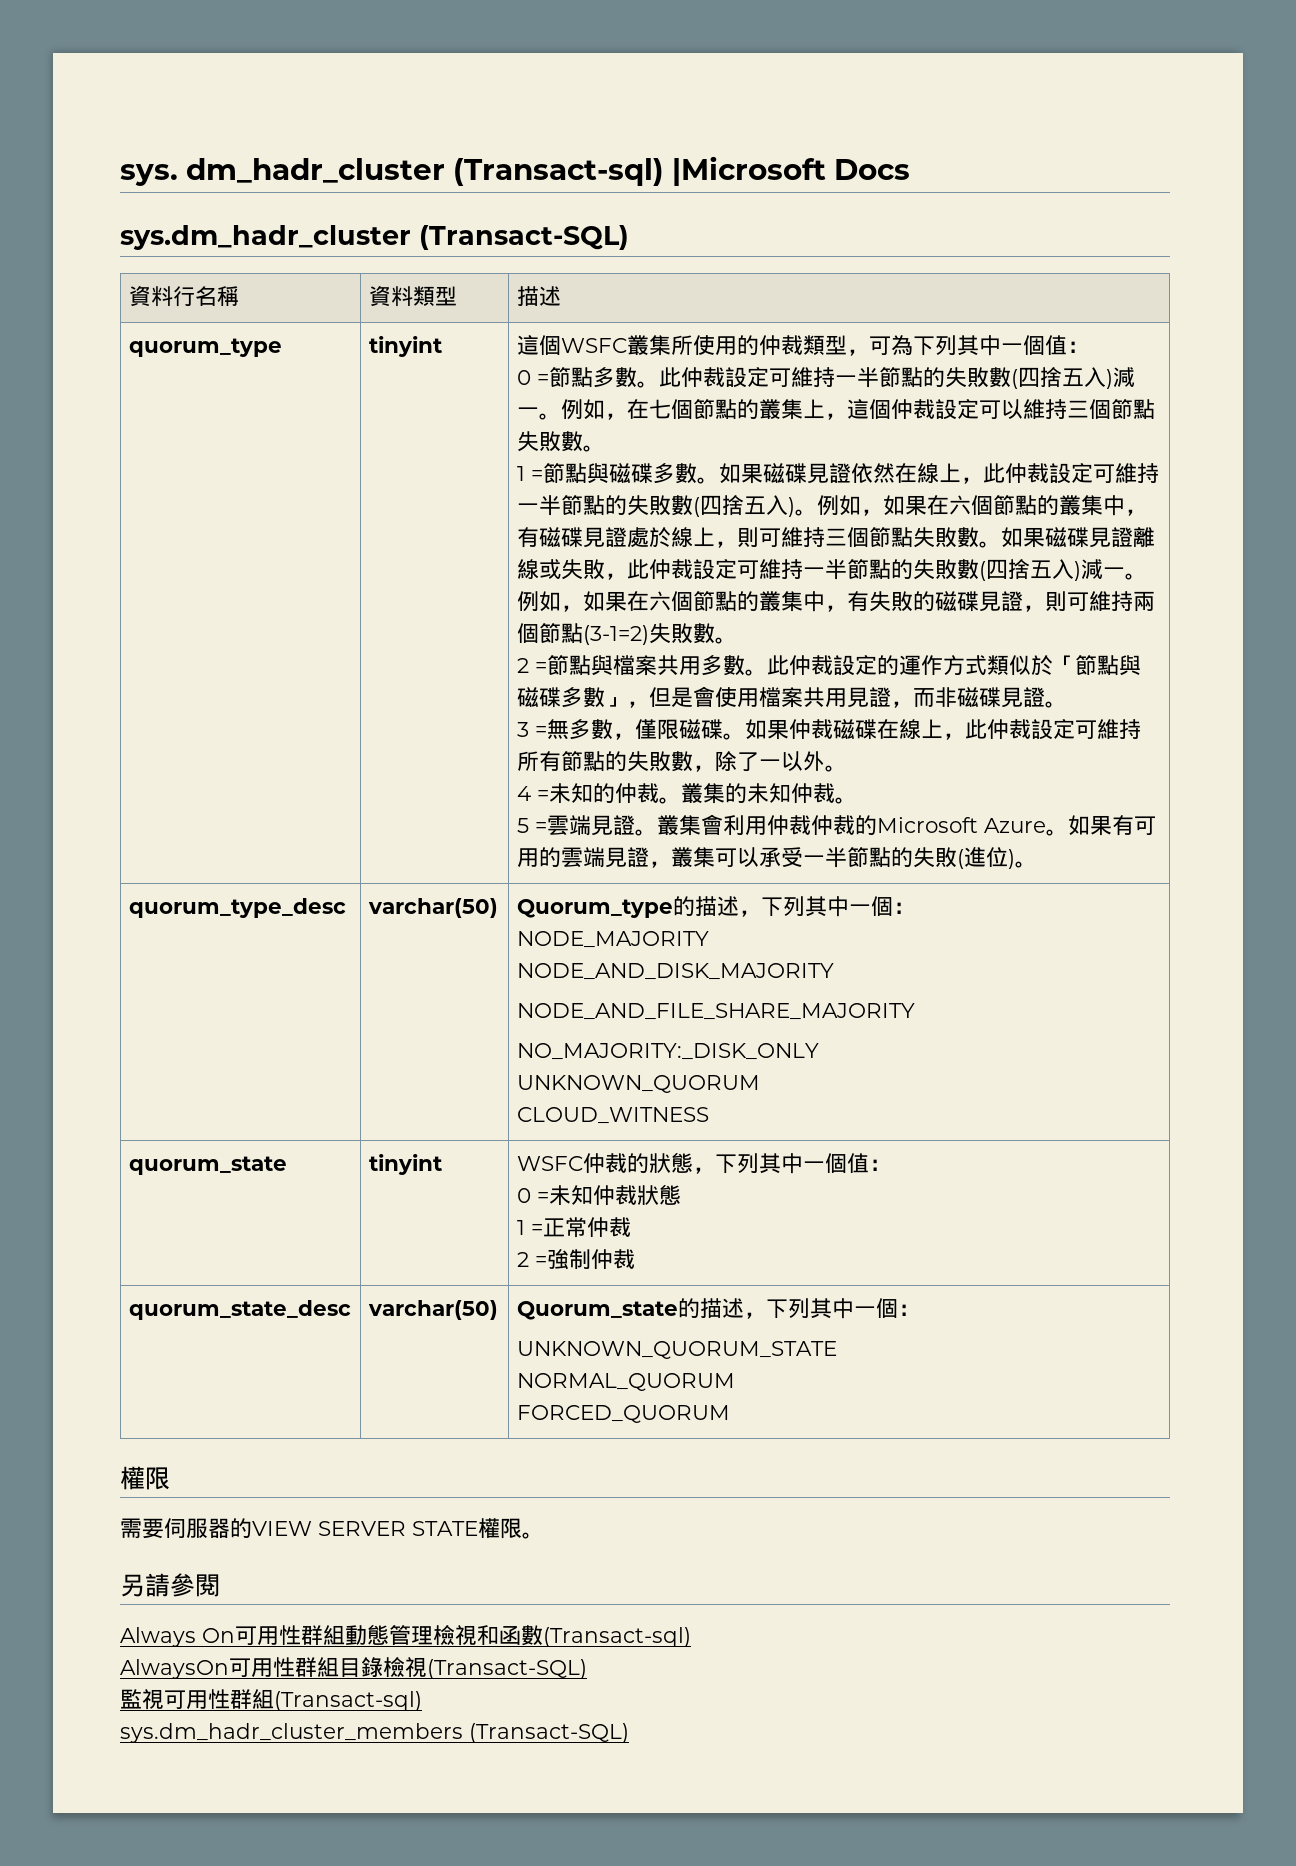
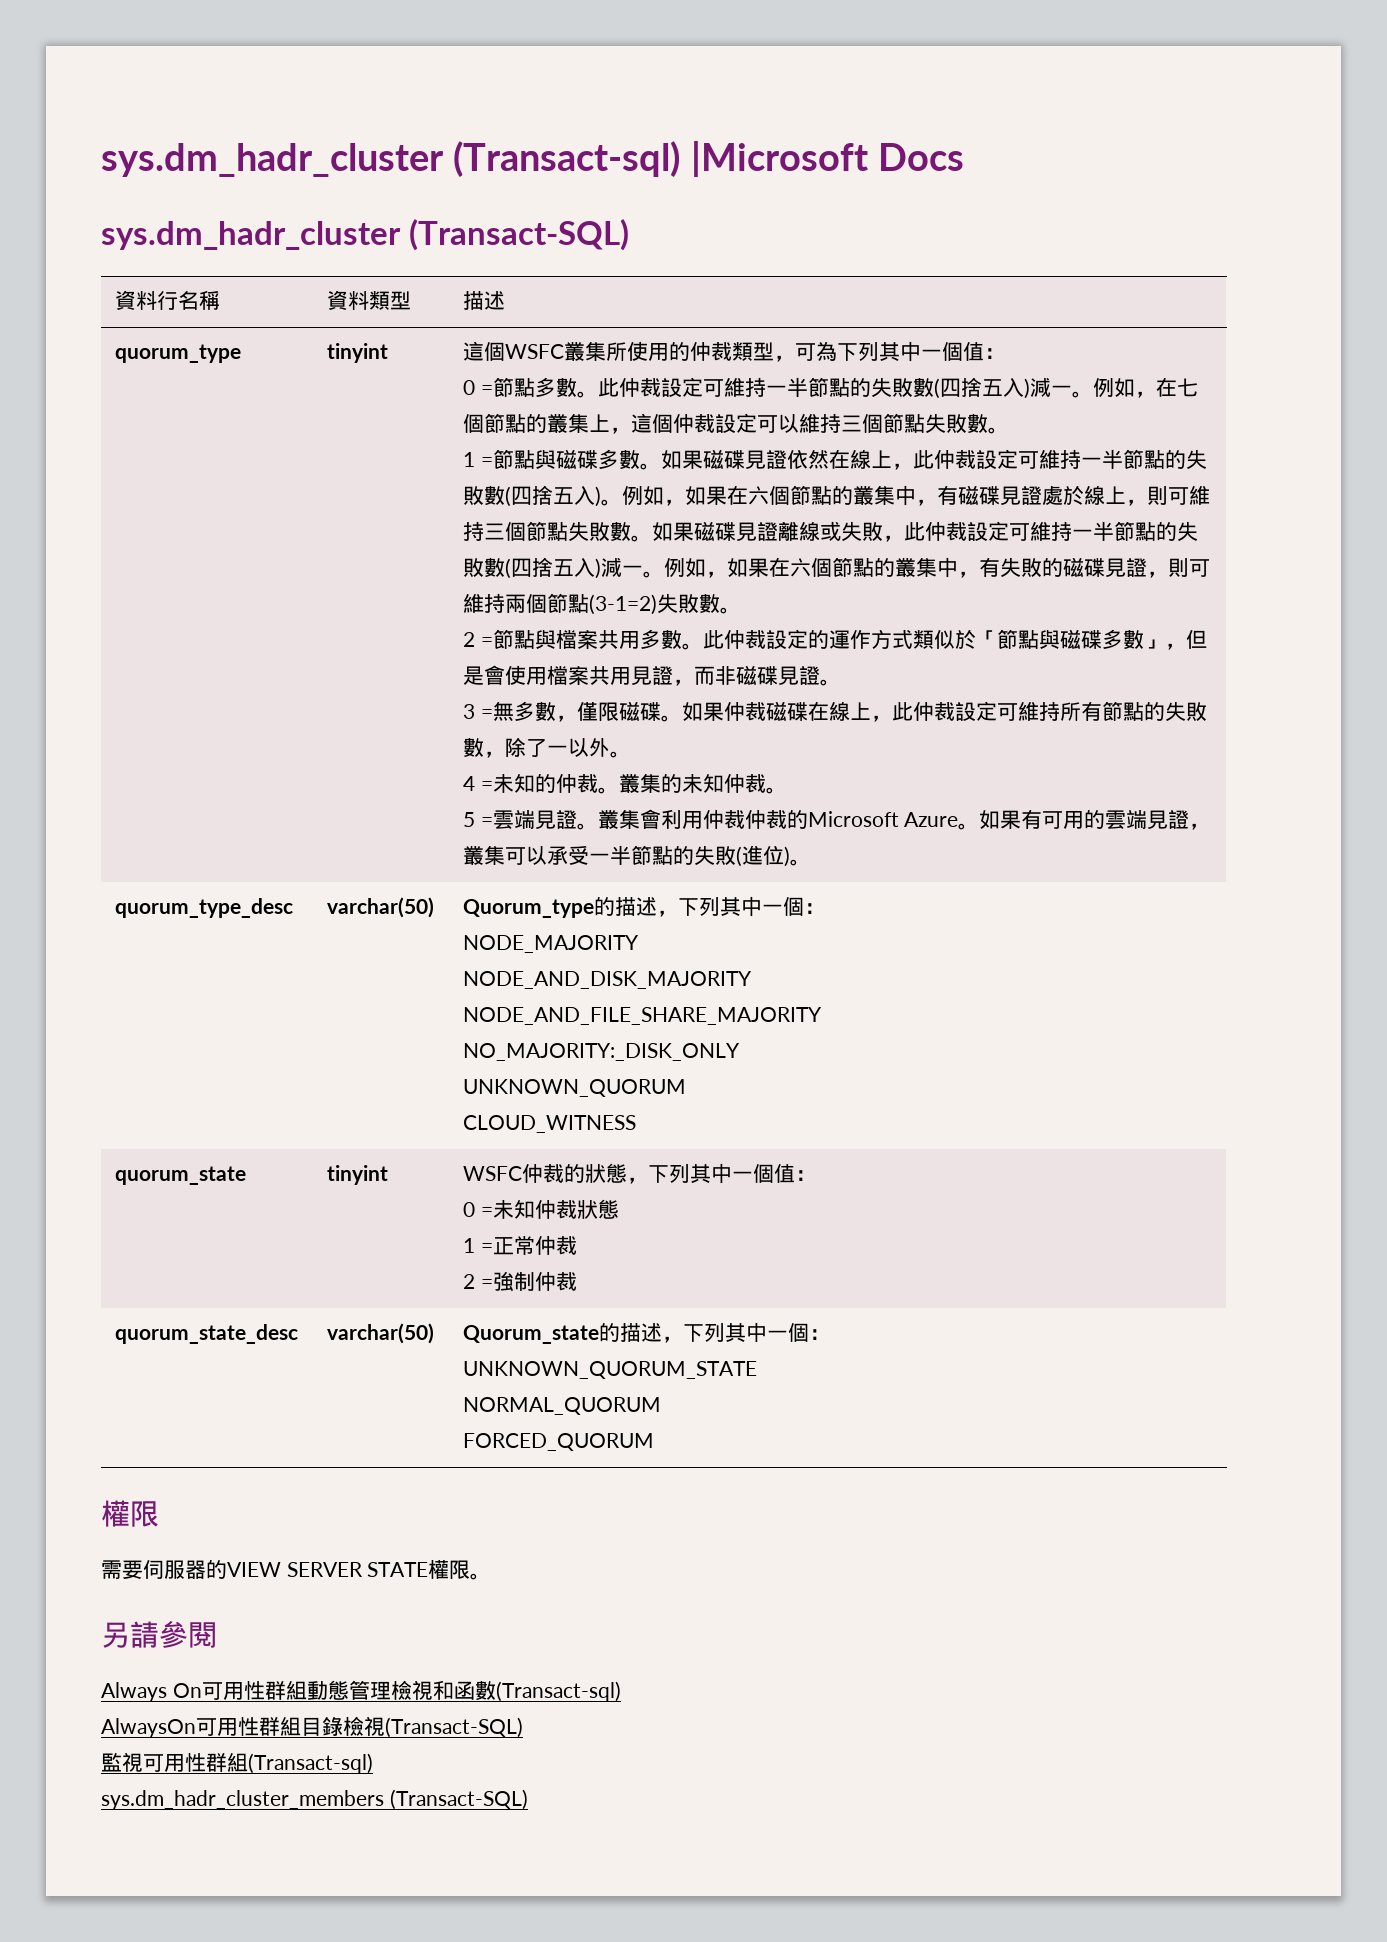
- sys. dm_hadr_cluster (Transact-sql) |Microsoft Docs
+ sys.dm_hadr_cluster (Transact-sql) |Microsoft Docs

